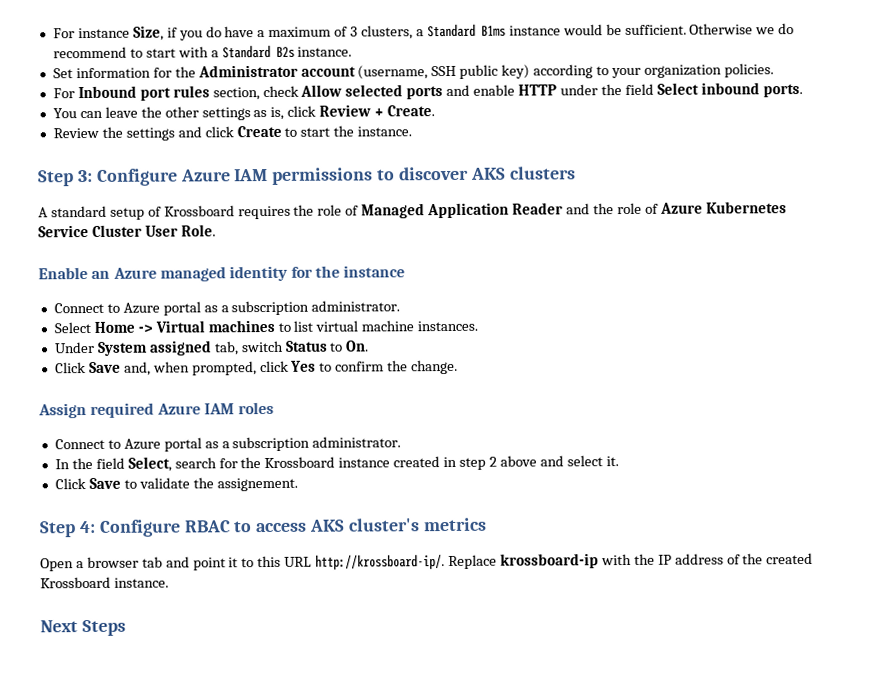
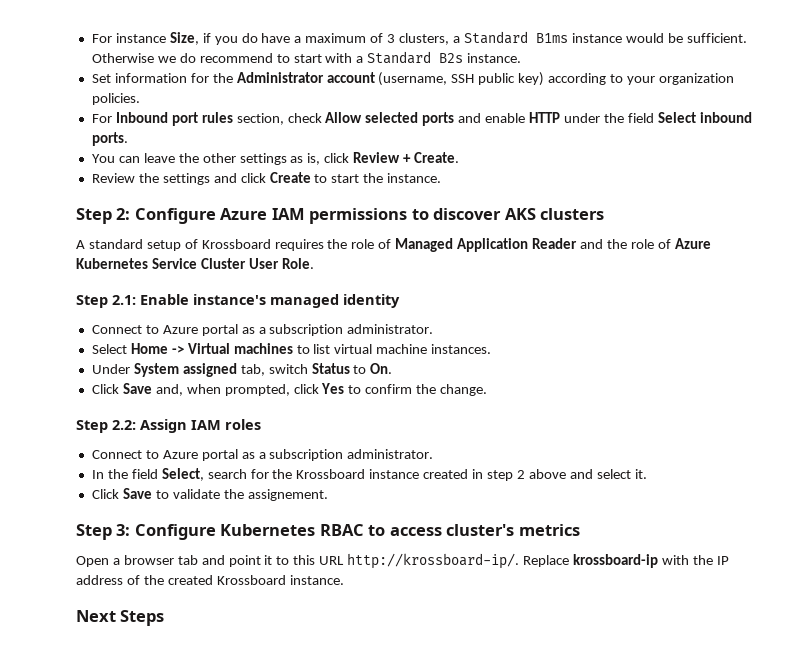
- Step 3: Configure Azure IAM permissions to discover AKS clusters
+ Step 2: Configure Azure IAM permissions to discover AKS clusters
- Enable an Azure managed identity for the instance
+ Step 2.1: Enable instance's managed identity
- Assign required Azure IAM roles
+ Step 2.2: Assign IAM roles
- Step 4: Configure RBAC to access AKS cluster's metrics
+ Step 3: Configure Kubernetes RBAC to access cluster's metrics

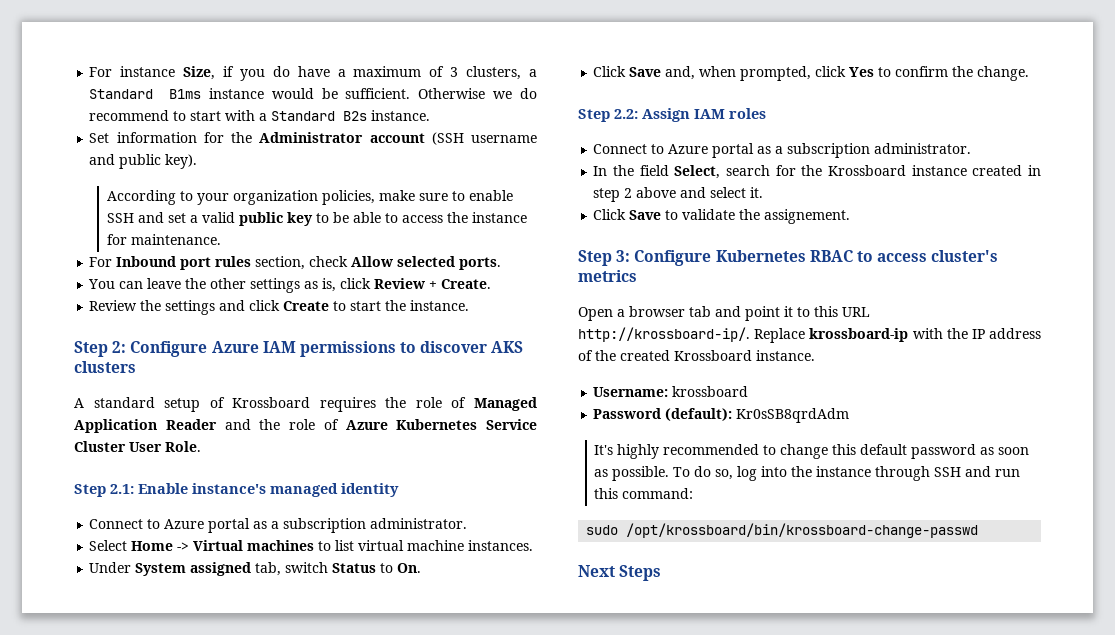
- Set information for the Administrator account (username, SSH public key) according to your organization policies.
+ Set information for the Administrator account (SSH username and public key).
+ According to your organization policies, make sure to enable SSH and set a valid public key to be able to access the instance for maintenance.
- For Inbound port rules section, check Allow selected ports and enable HTTP under the field Select inbound ports.
+ For Inbound port rules section, check Allow selected ports.
+ Username: krossboard
+ Password (default): Kr0sSB8qrdAdm
+ It's highly recommended to change this default password as soon as possible. To do so, log into the instance through SSH and run this command:
+ sudo /opt/krossboard/bin/krossboard-change-passwd

